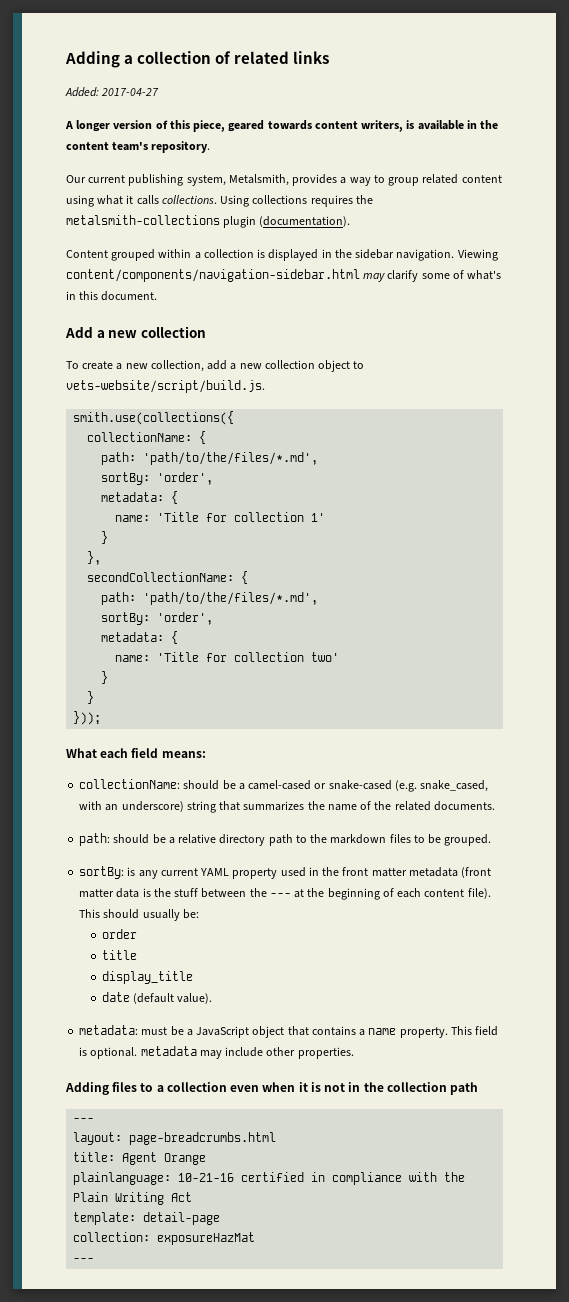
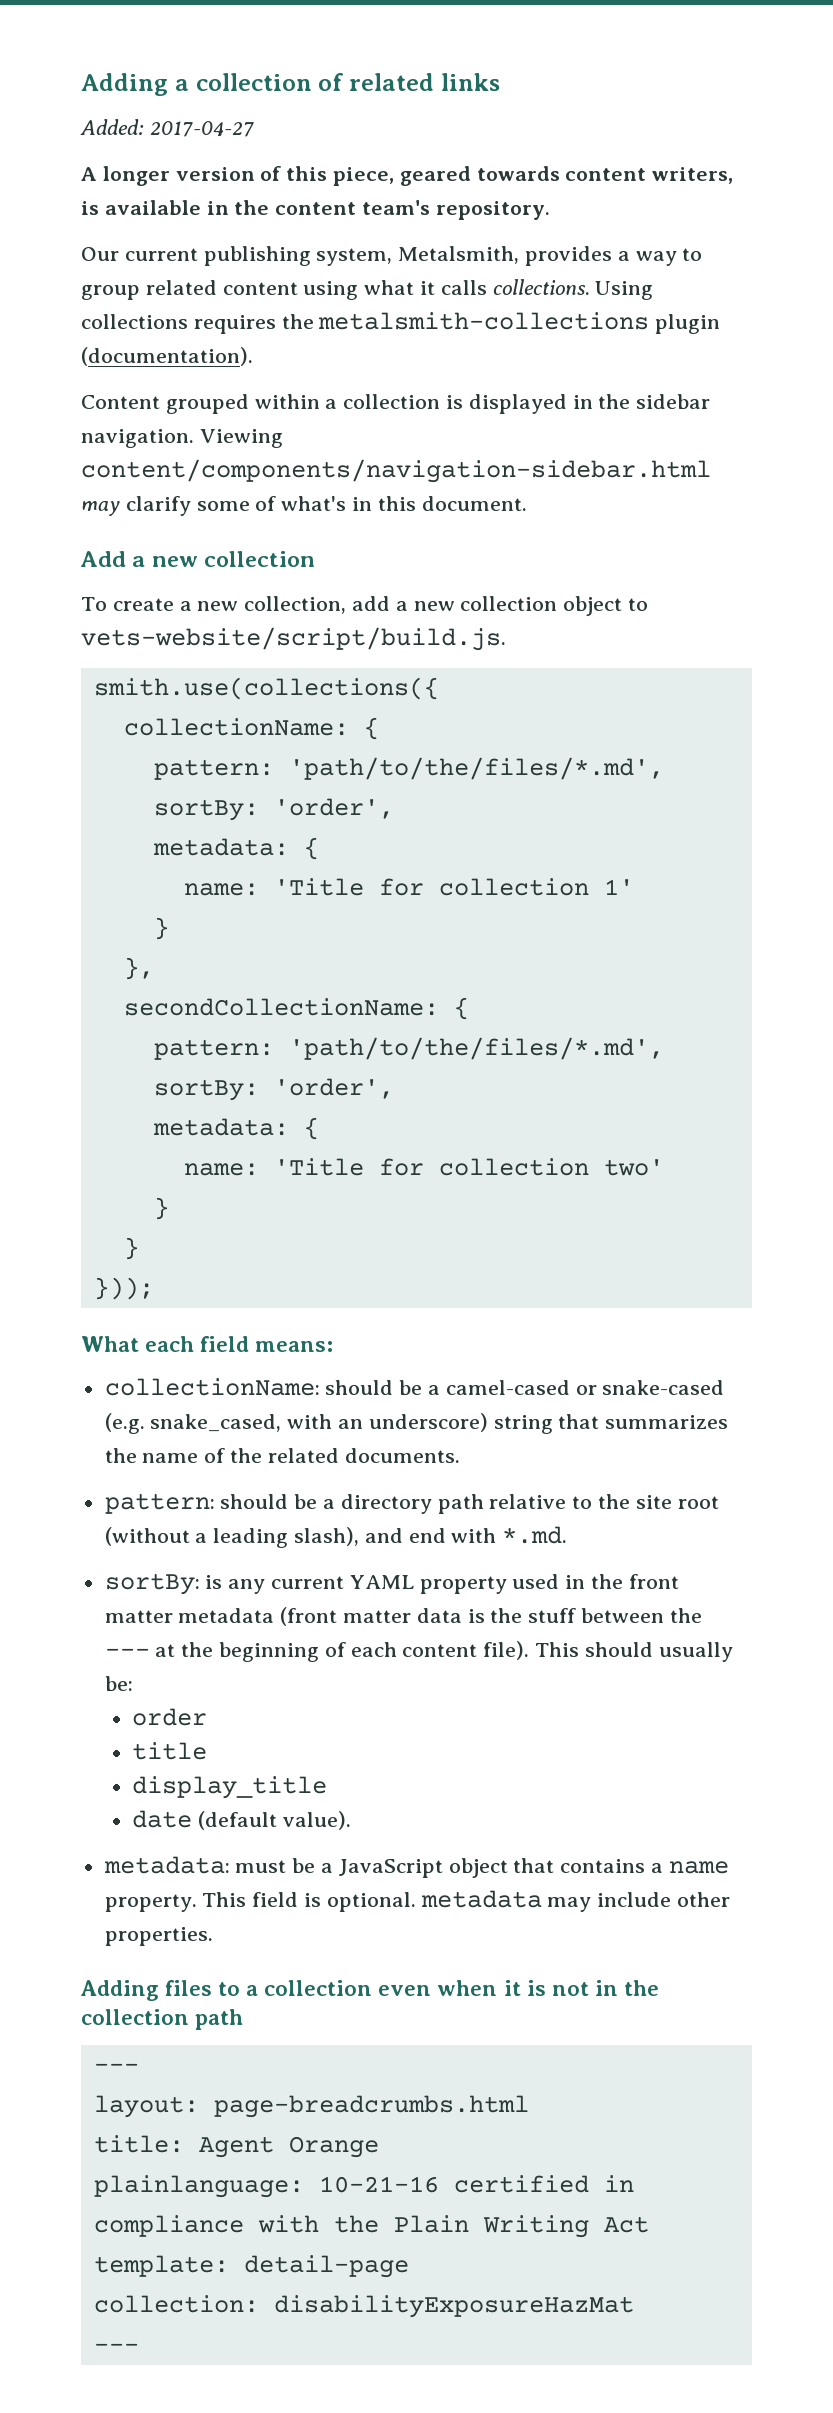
  collectionName: {
- path: 'path/to/the/files/*.md',
+ pattern: 'path/to/the/files/*.md',
  secondCollectionName: {
- path: 'path/to/the/files/*.md',
+ pattern: 'path/to/the/files/*.md',
- path: should be a relative directory path to the markdown files to be grouped.
+ pattern: should be a directory path relative to the site root (without a leading slash), and end with *.md.
- collection: exposureHazMat
+ collection: disabilityExposureHazMat

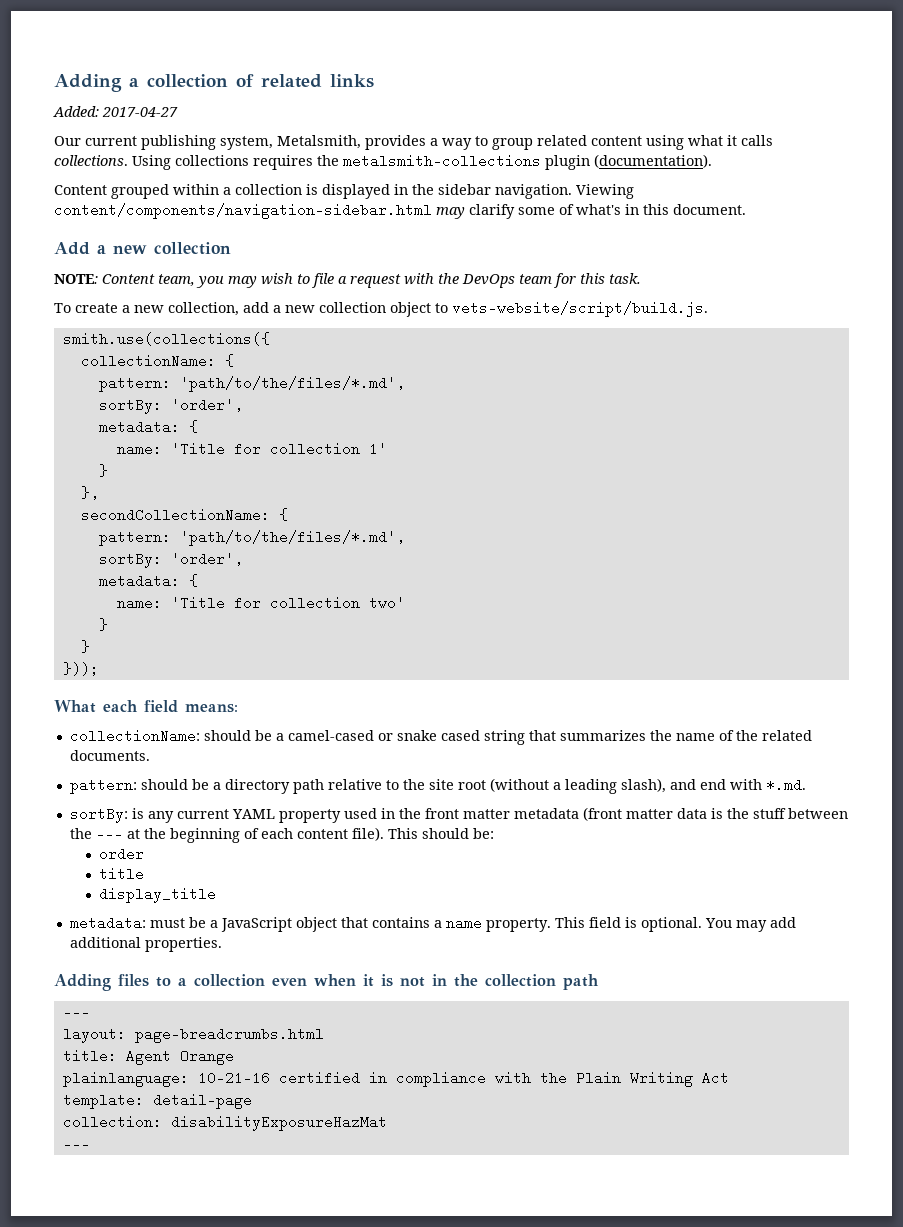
- A longer version of this piece, geared towards content writers, is available in the content team's repository.
+ NOTE: Content team, you may wish to file a request with the DevOps team for this task.
- collectionName: should be a camel-cased or snake-cased (e.g. snake_cased, with an underscore) string that summarizes the name of the related documents.
+ collectionName: should be a camel-cased or snake cased string that summarizes the name of the related documents.
- This should usually be:
+ This should be:
- date (default value).
- This field is optional. metadata may include other properties.
+ This field is optional. You may add additional properties.

